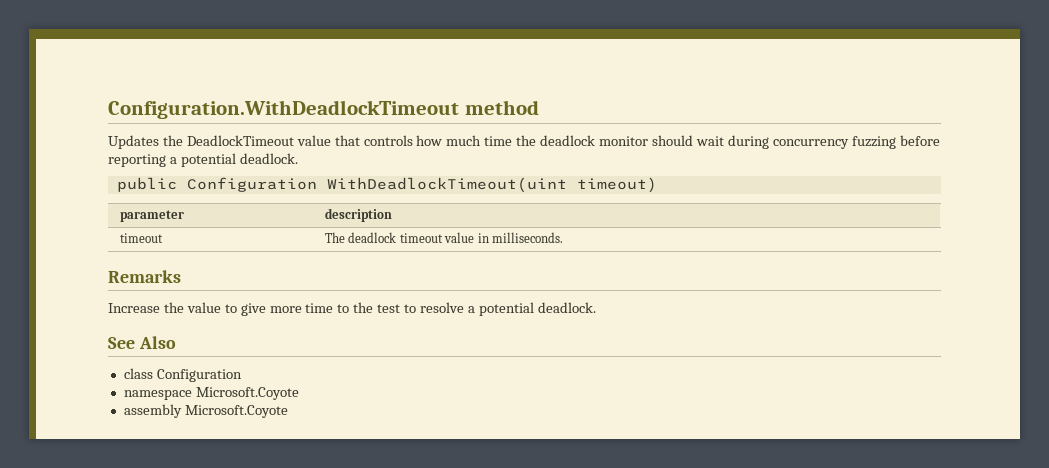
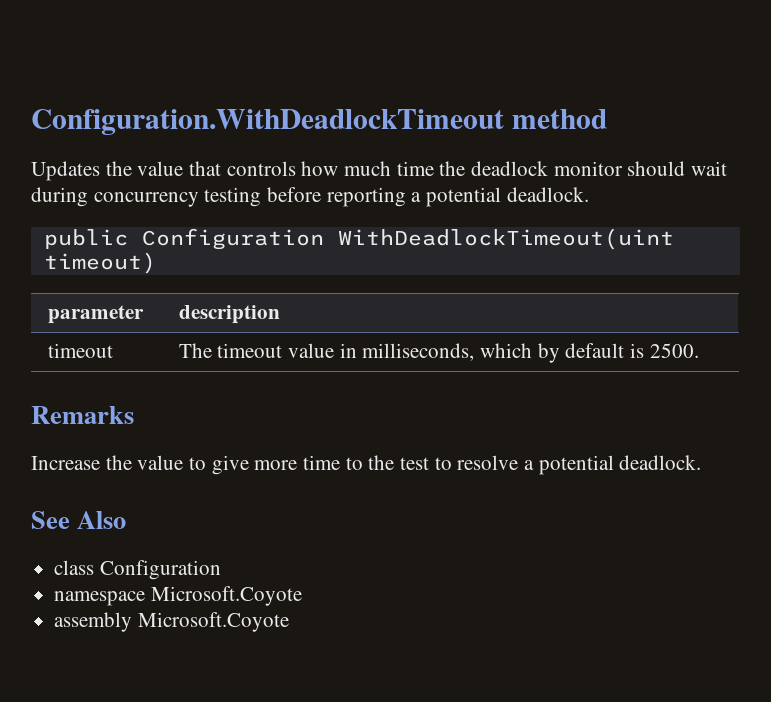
- Updates the DeadlockTimeout value that controls how much time the deadlock monitor should wait during concurrency fuzzing before reporting a potential deadlock.
+ Updates the value that controls how much time the deadlock monitor should wait during concurrency testing before reporting a potential deadlock.
- timeout | The deadlock timeout value in milliseconds.
+ timeout | The timeout value in milliseconds, which by default is 2500.

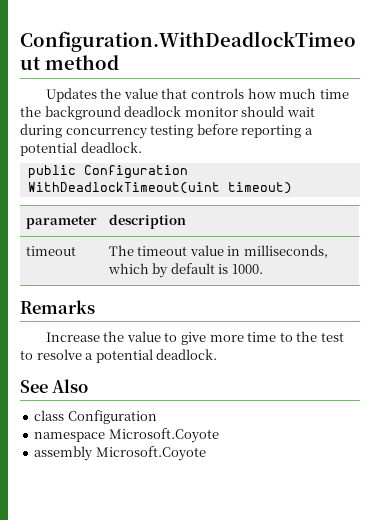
- Updates the value that controls how much time the deadlock monitor should wait during concurrency testing before reporting a potential deadlock.
+ Updates the value that controls how much time the background deadlock monitor should wait during concurrency testing before reporting a potential deadlock.
- timeout | The timeout value in milliseconds, which by default is 2500.
+ timeout | The timeout value in milliseconds, which by default is 1000.

